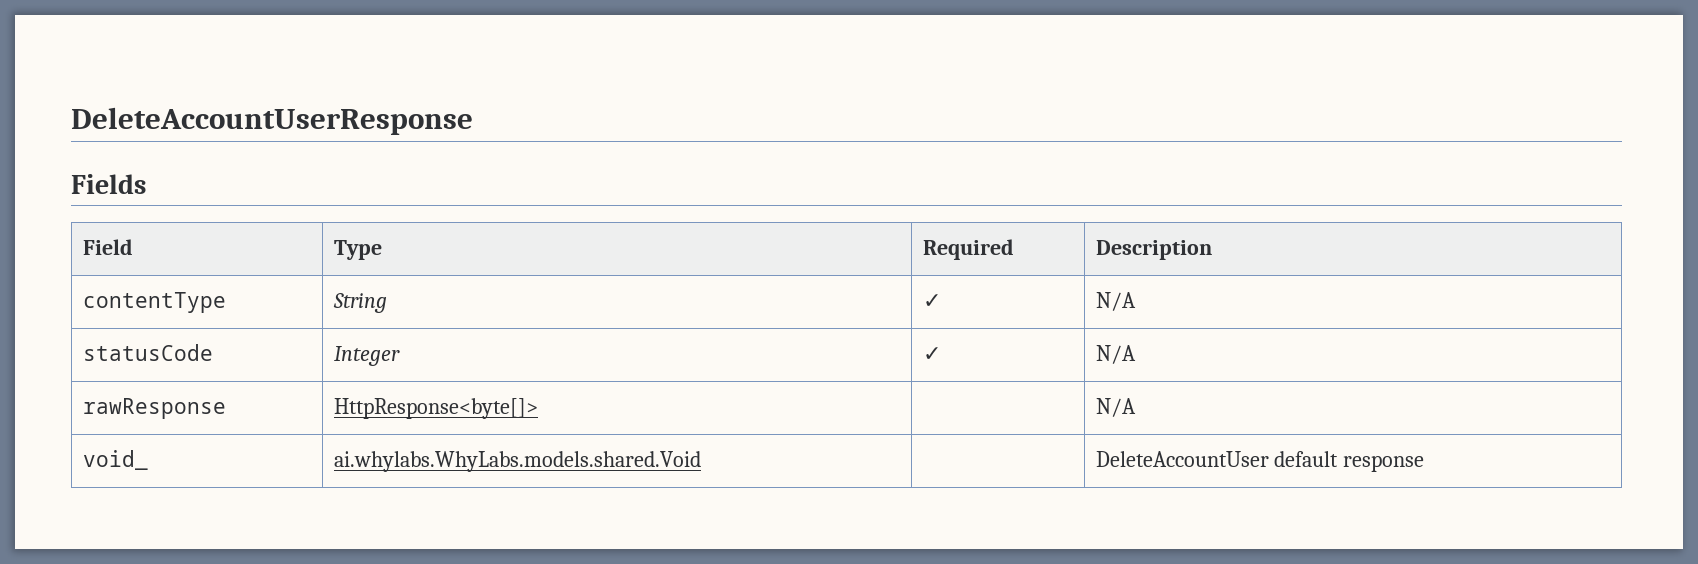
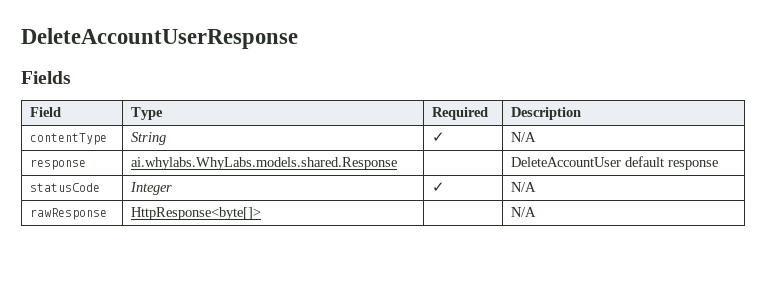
+ response | ai.whylabs.WhyLabs.models.shared.Response | | DeleteAccountUser default response
- void_ | ai.whylabs.WhyLabs.models.shared.Void | | DeleteAccountUser default response

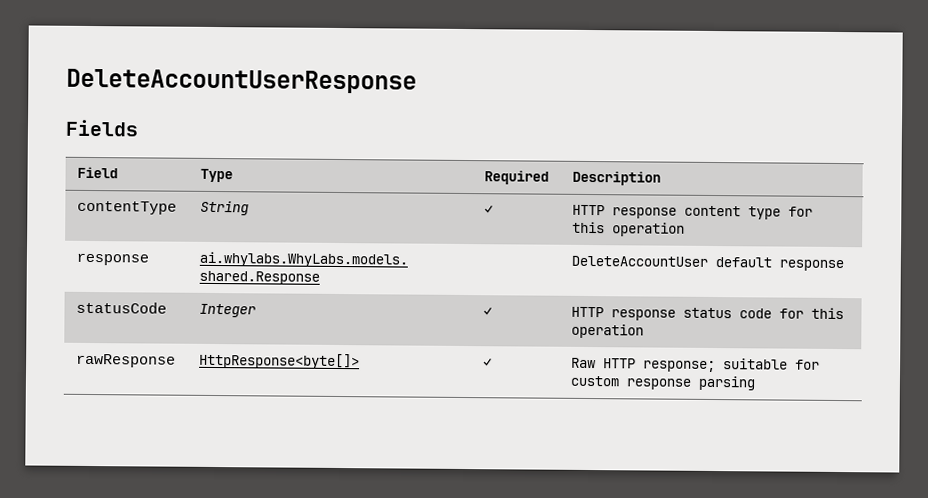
- contentType | String | ✓ | N/A
+ contentType | String | ✓ | HTTP response content type for this operation
- statusCode | Integer | ✓ | N/A
- rawResponse | HttpResponse<byte[]> | | N/A
+ statusCode | Integer | ✓ | HTTP response status code for this operation
+ rawResponse | HttpResponse<byte[]> | ✓ | Raw HTTP response; suitable for custom response parsing

